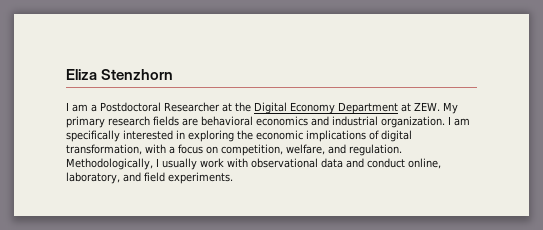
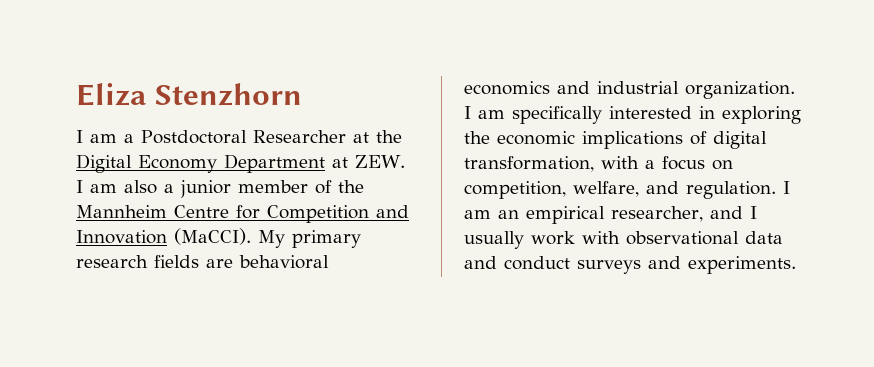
- I am a Postdoctoral Researcher at the Digital Economy Department at ZEW. My primary research fields are behavioral economics and industrial organization.
+ I am a Postdoctoral Researcher at the Digital Economy Department at ZEW. I am also a junior member of the Mannheim Centre for Competition and Innovation (MaCCI). My primary research fields are behavioral economics and industrial organization.
- Methodologically, I usually work with observational data and conduct online, laboratory, and field experiments.
+ I am an empirical researcher, and I usually work with observational data and conduct surveys and experiments.

